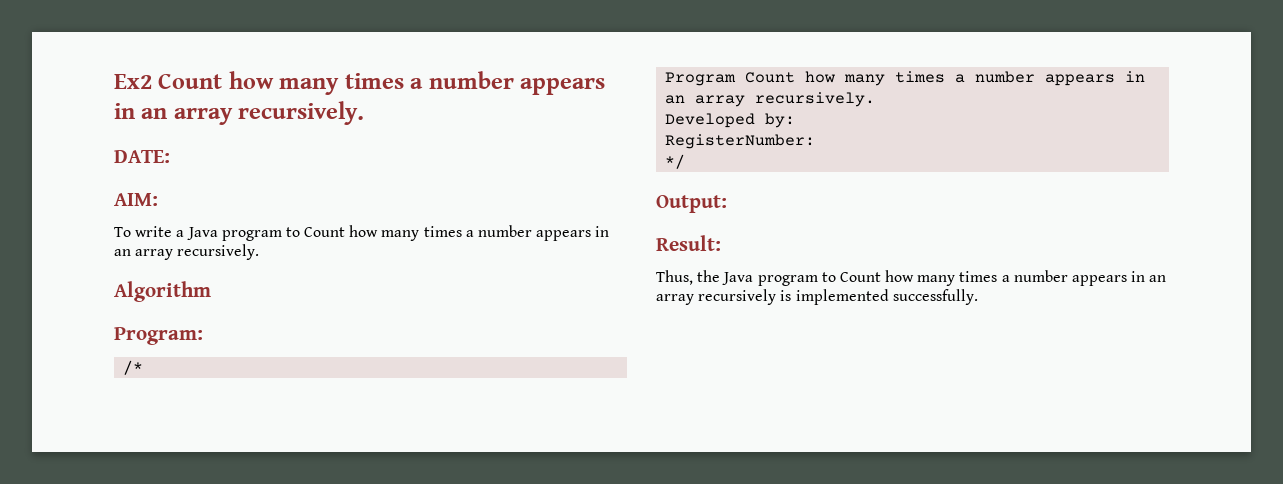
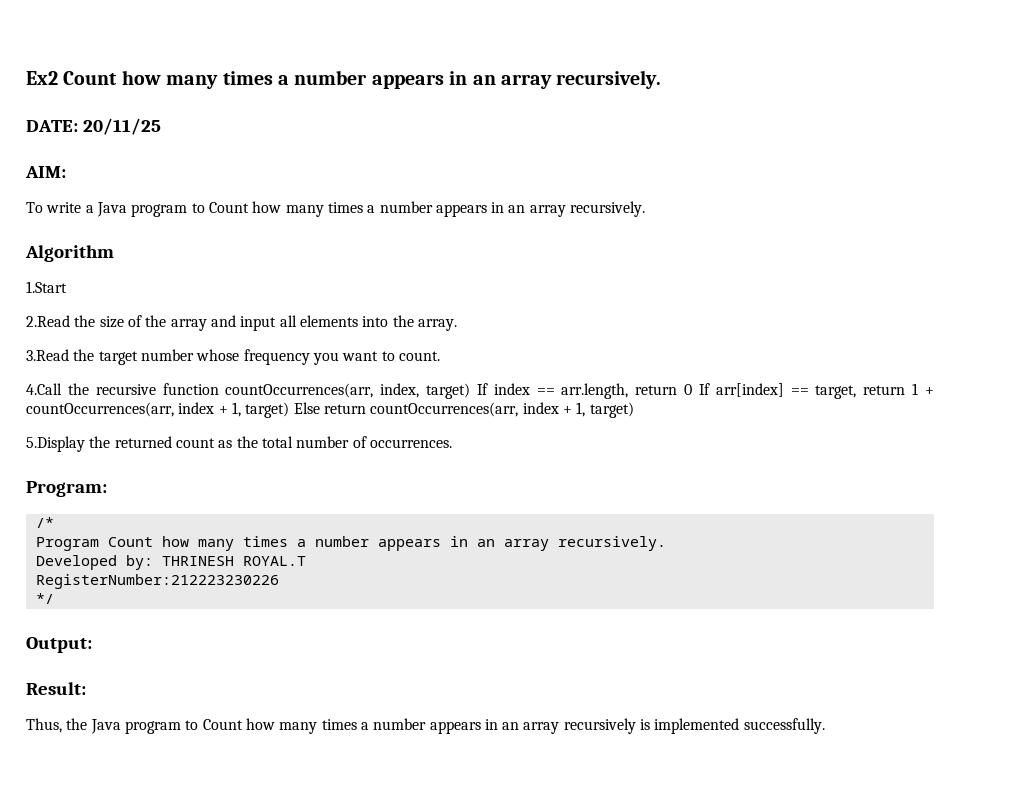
- DATE:
+ DATE: 20/11/25
+ 1.Start
+ 2.Read the size of the array and input all elements into the array.
+ 3.Read the target number whose frequency you want to count.
+ 4.Call the recursive function countOccurrences(arr, index, target) If index == arr.length, return 0 If arr[index] == target, return 1 + countOccurrences(arr, index + 1, target) Else return countOccurrences(arr, index + 1, target)
+ 5.Display the returned count as the total number of occurrences.
- Developed by:
- RegisterNumber:
+ Developed by: THRINESH ROYAL.T
+ RegisterNumber:212223230226

